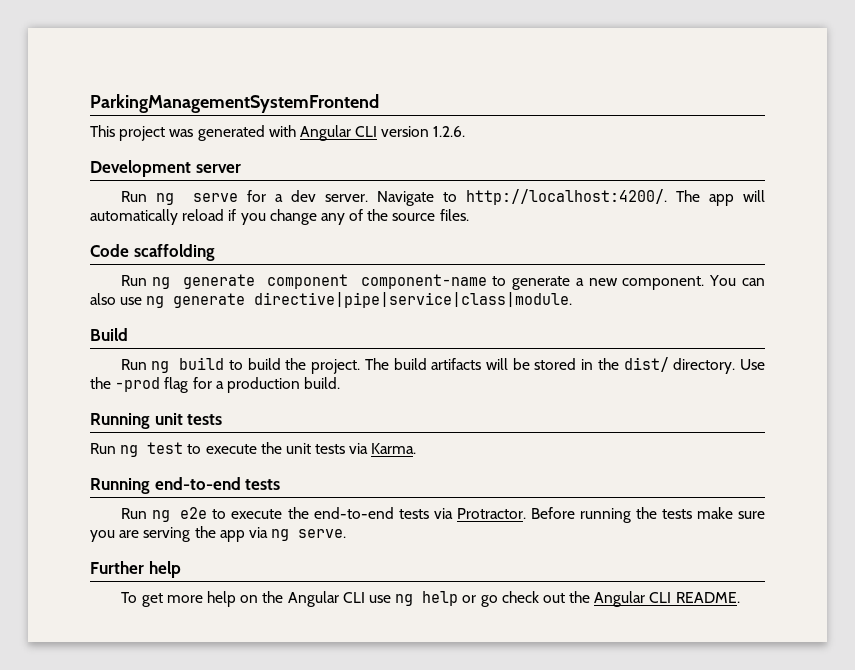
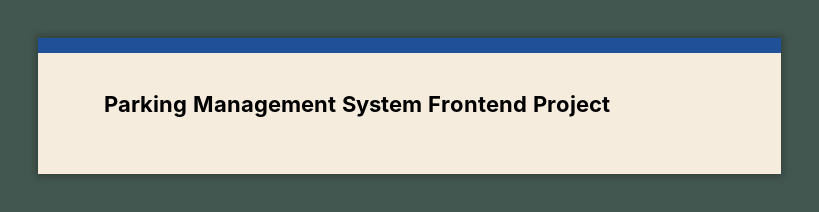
- ParkingManagementSystemFrontend
- This project was generated with Angular CLI version 1.2.6.
- Development server
- Run ng serve for a dev server. Navigate to http://localhost:4200/. The app will automatically reload if you change any of the source files.
- Code scaffolding
- Run ng generate component component-name to generate a new component. You can also use ng generate directive|pipe|service|class|module.
- Build
- Run ng build to build the project. The build artifacts will be stored in the dist/ directory. Use the -prod flag for a production build.
- Running unit tests
- Run ng test to execute the unit tests via Karma.
- Running end-to-end tests
- Run ng e2e to execute the end-to-end tests via Protractor. Before running the tests make sure you are serving the app via ng serve.
- Further help
- To get more help on the Angular CLI use ng help or go check out the Angular CLI README.
+ Parking Management System Frontend Project

